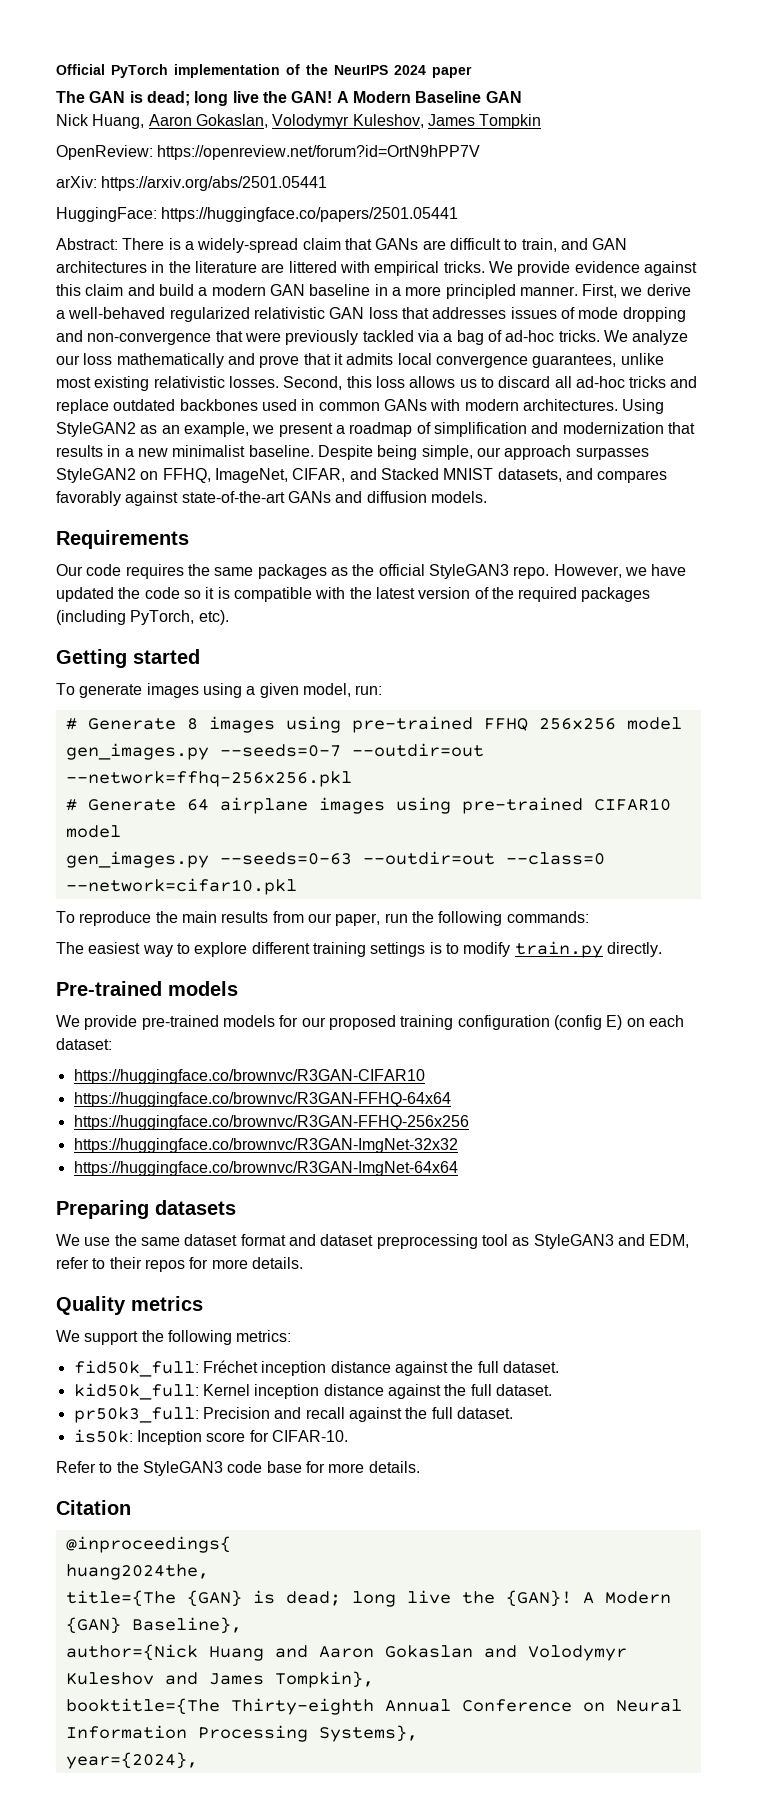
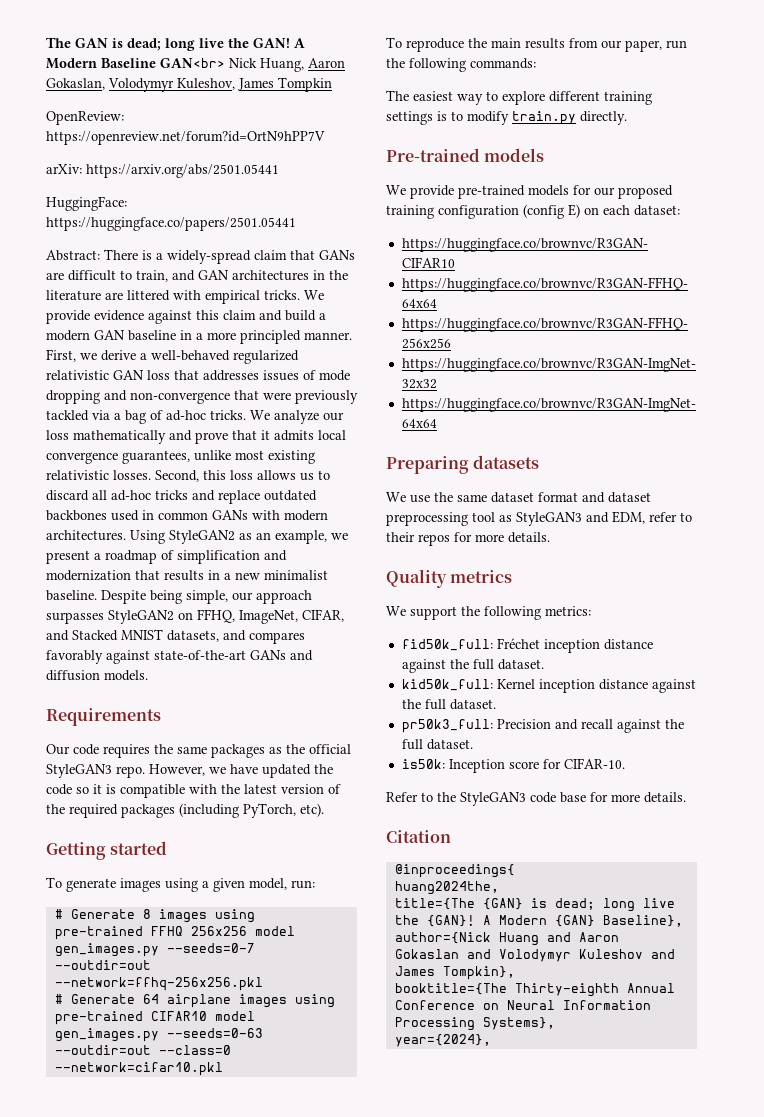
- Official PyTorch implementation of the NeurIPS 2024 paper
- A Modern Baseline GAN
- Nick Huang, Aaron Gokaslan, Volodymyr Kuleshov, James Tompkin
+ A Modern Baseline GAN<br> Nick Huang, Aaron Gokaslan, Volodymyr Kuleshov, James Tompkin

